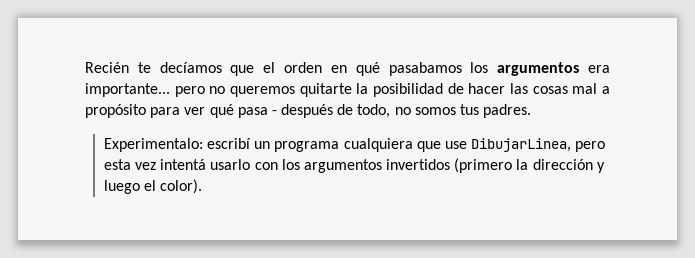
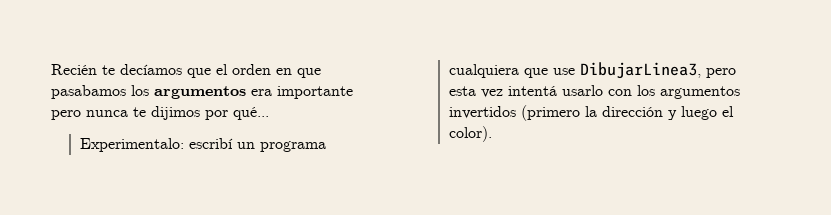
- Recién te decíamos que el orden en qué pasabamos los argumentos era importante... pero no queremos quitarte la posibilidad de hacer las cosas mal a propósito para ver qué pasa - después de todo, no somos tus padres.
+ Recién te decíamos que el orden en que pasabamos los argumentos era importante pero nunca te dijimos por qué...
- Experimentalo: escribí un programa cualquiera que use DibujarLinea, pero esta vez intentá usarlo con los argumentos invertidos (primero la dirección y luego el color).
+ Experimentalo: escribí un programa cualquiera que use DibujarLinea3, pero esta vez intentá usarlo con los argumentos invertidos (primero la dirección y luego el color).

